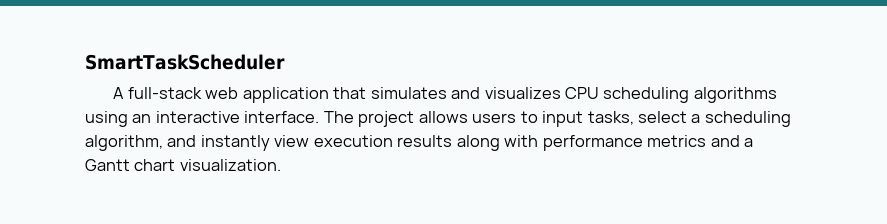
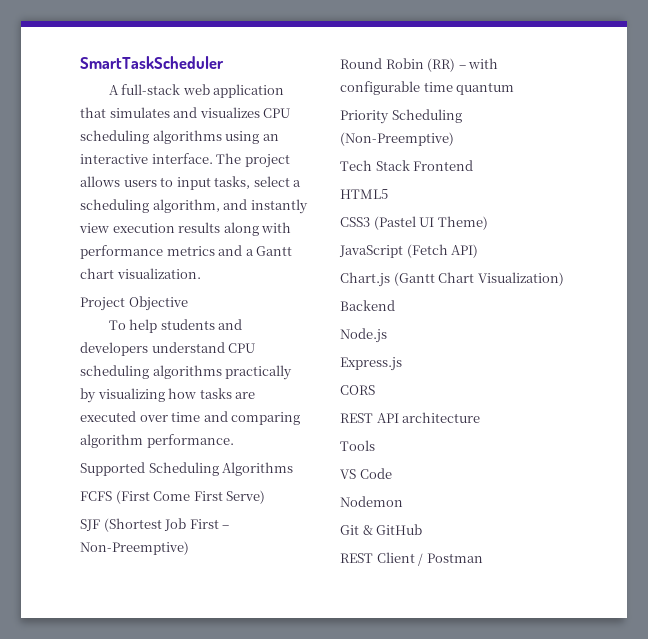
+ Project Objective
+ To help students and developers understand CPU scheduling algorithms practically by visualizing how tasks are executed over time and comparing algorithm performance.
+ Supported Scheduling Algorithms
+ FCFS (First Come First Serve)
+ SJF (Shortest Job First – Non-Preemptive)
+ Round Robin (RR) – with configurable time quantum
+ Priority Scheduling (Non-Preemptive)
+ Tech Stack Frontend
+ HTML5
+ CSS3 (Pastel UI Theme)
+ JavaScript (Fetch API)
+ Chart.js (Gantt Chart Visualization)
+ Backend
+ Node.js
+ Express.js
+ CORS
+ REST API architecture
+ Tools
+ VS Code
+ Nodemon
+ Git & GitHub
+ REST Client / Postman

